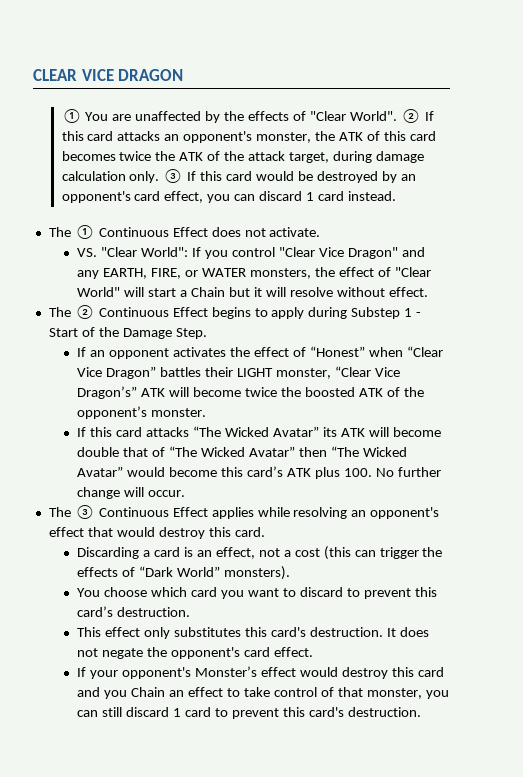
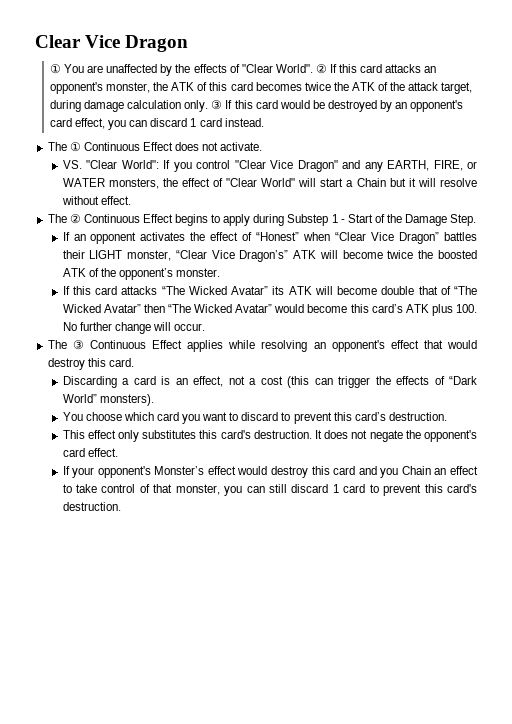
- CLEAR VICE DRAGON
+ Clear Vice Dragon

